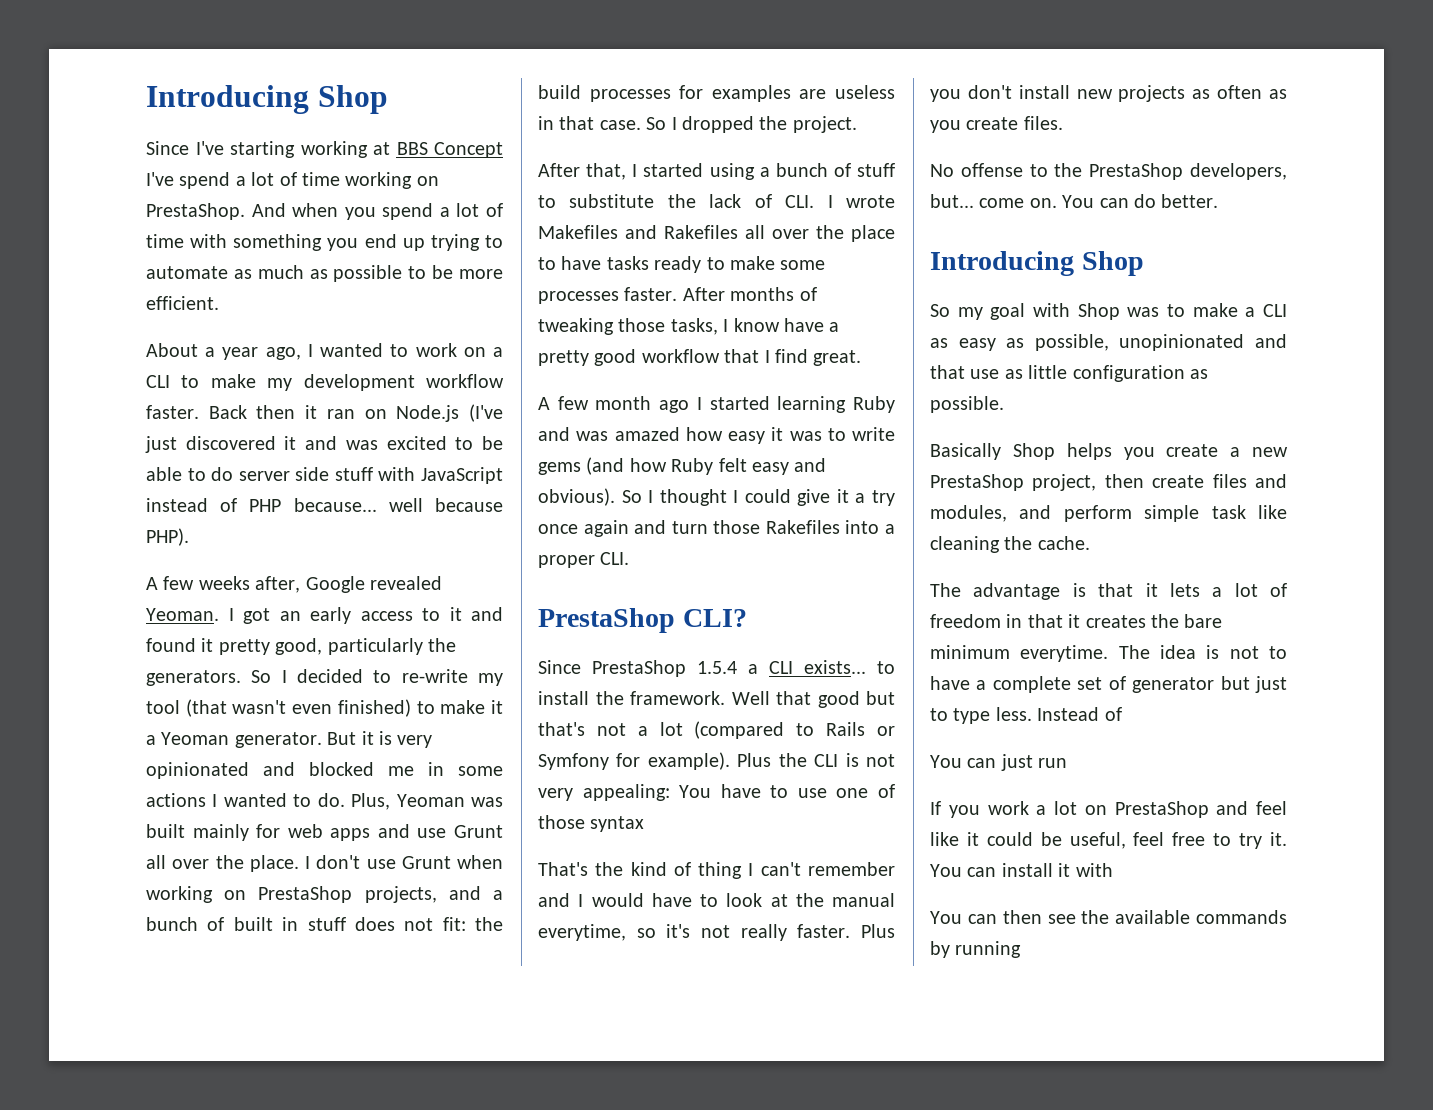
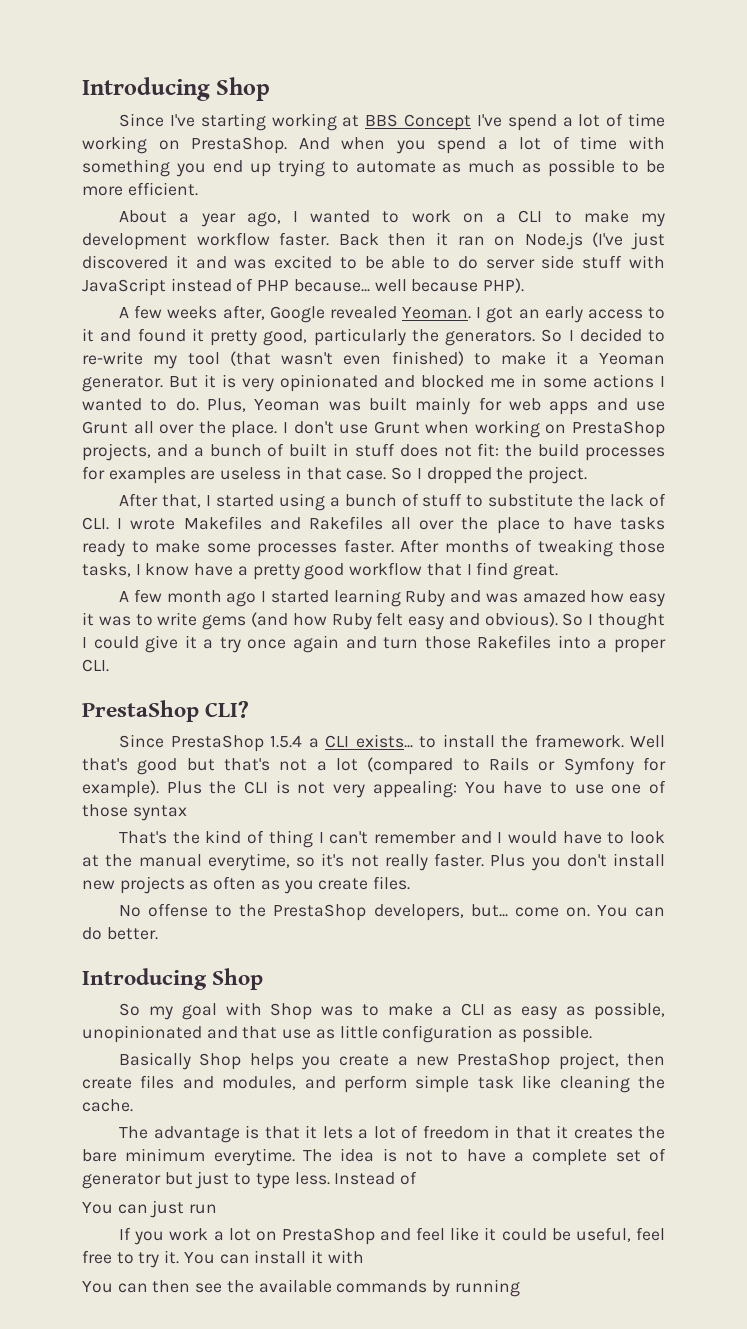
- Well that good but that's not a lot (compared to Rails or Symfony for example).
+ Well that's good but that's not a lot (compared to Rails or Symfony for example).

